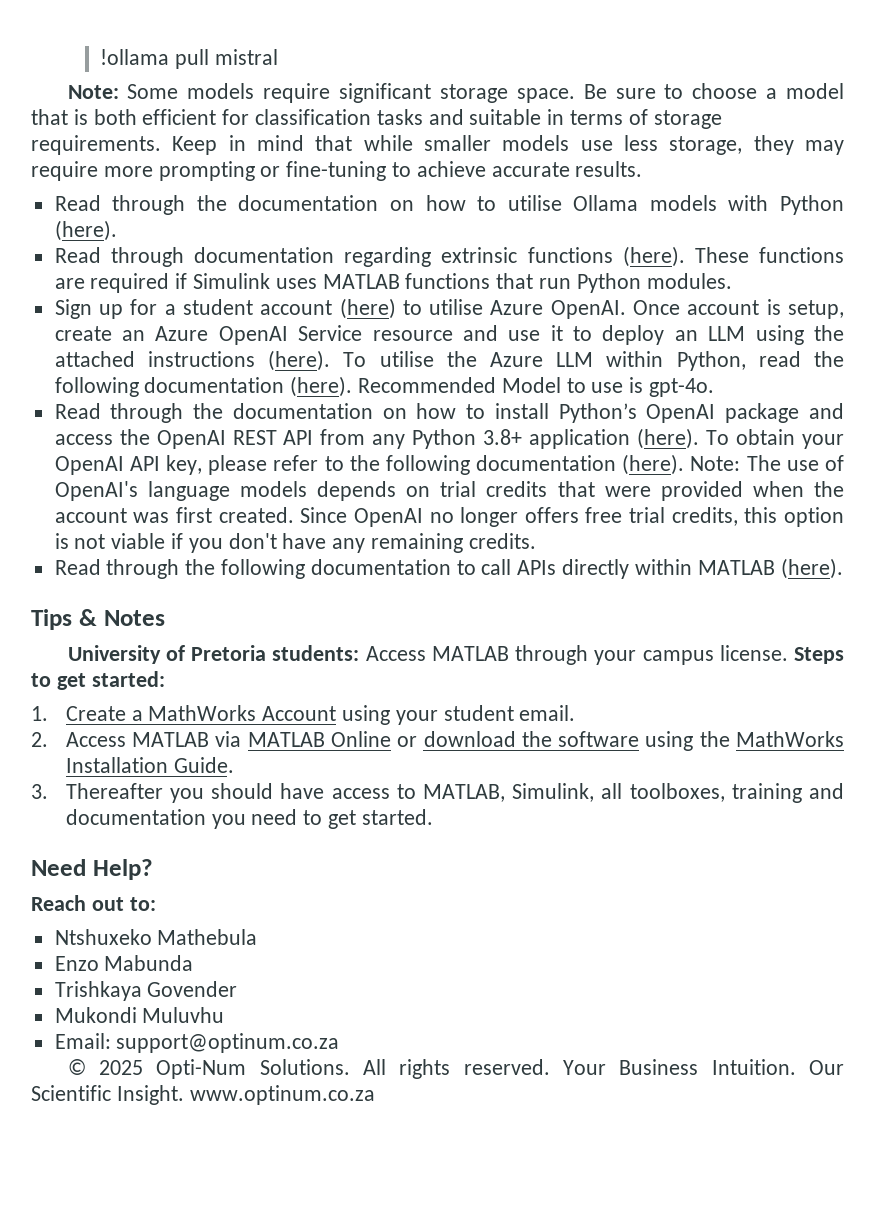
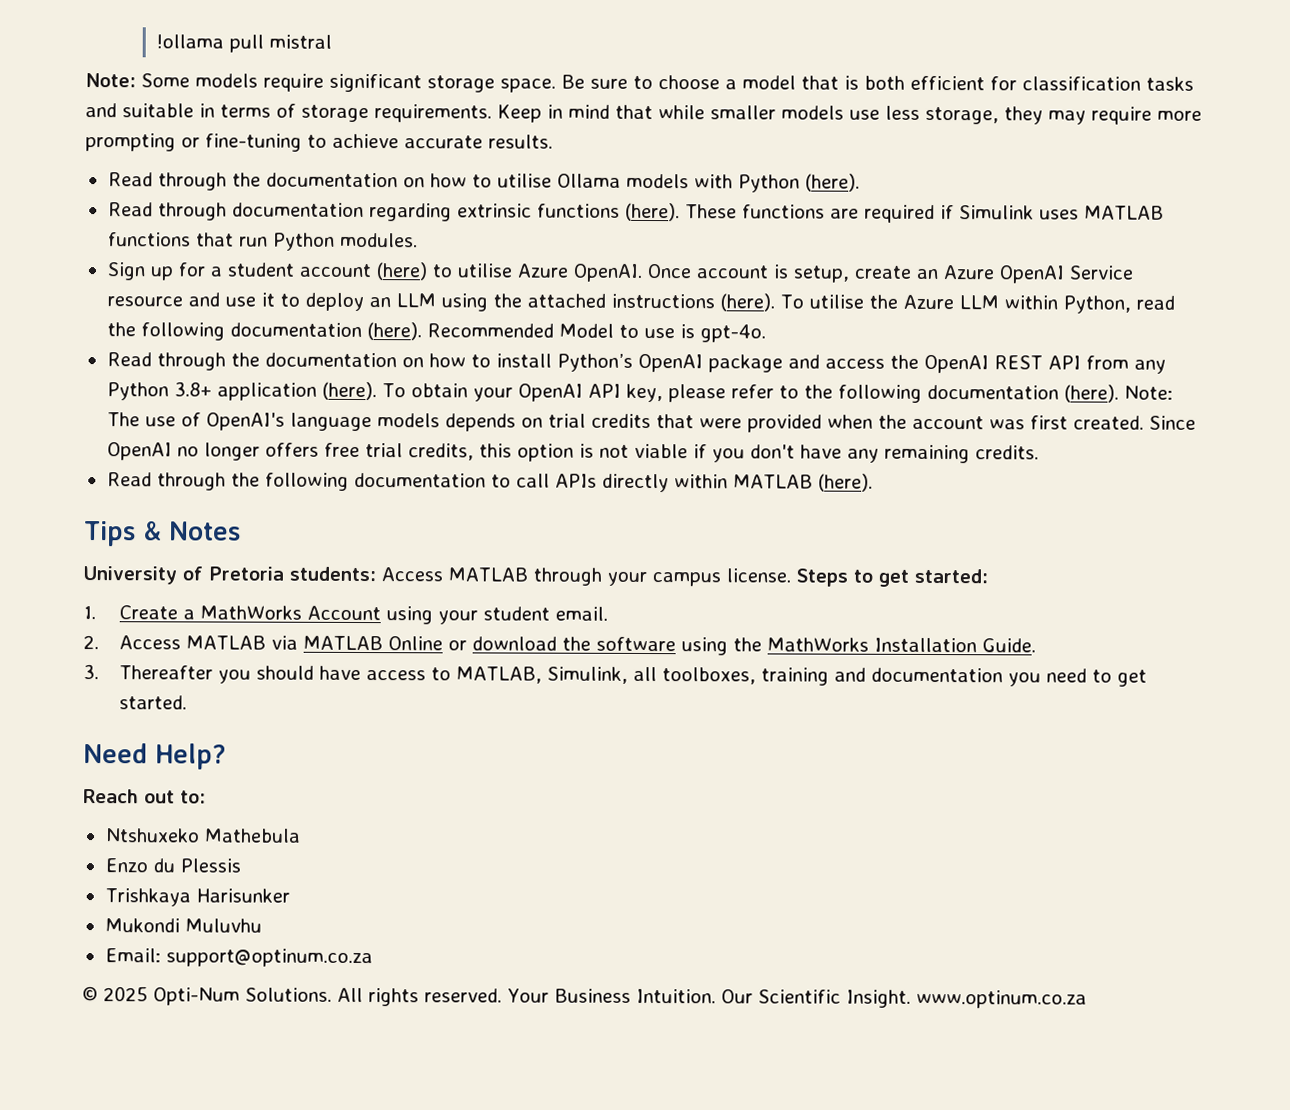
- Enzo Mabunda
+ Enzo du Plessis
- Trishkaya Govender
+ Trishkaya Harisunker

